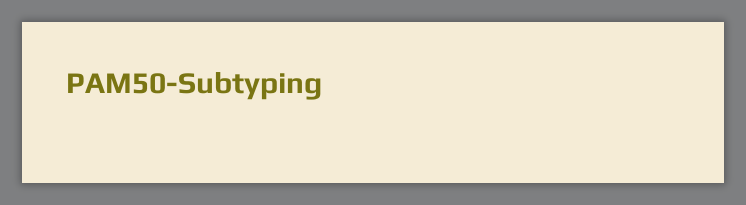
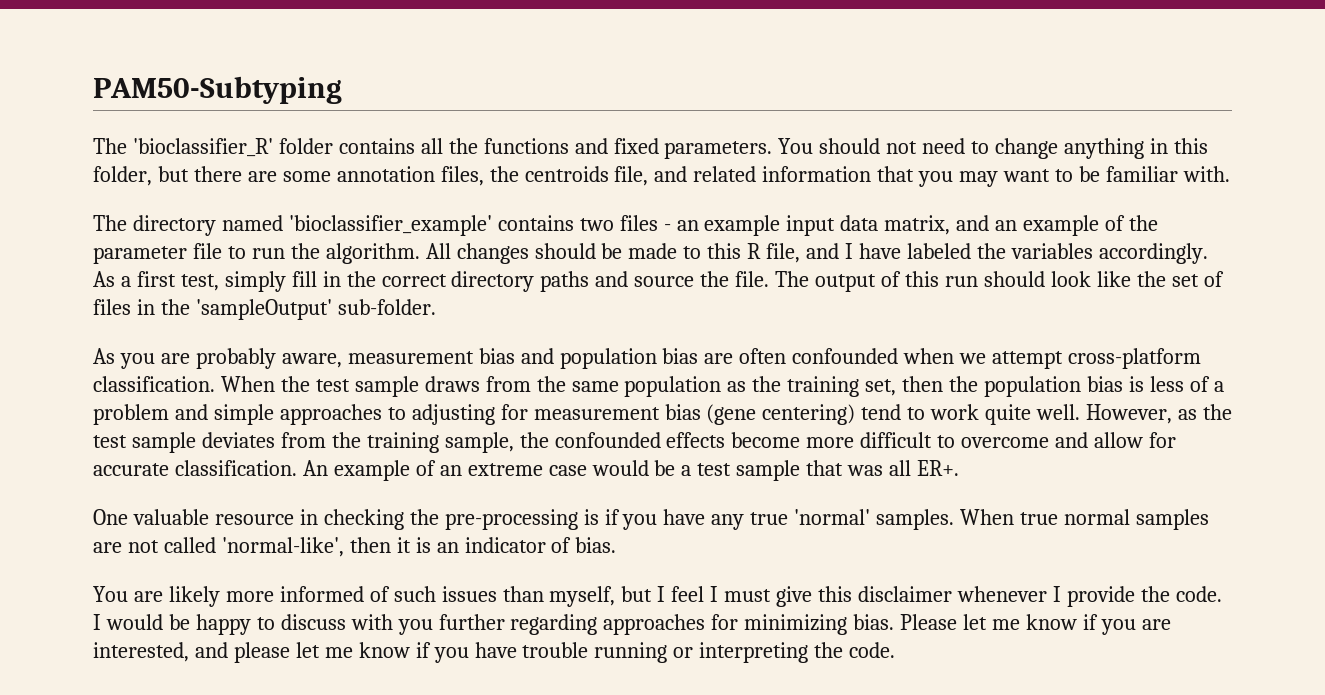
+ The 'bioclassifier_R' folder contains all the functions and fixed parameters. You should not need to change anything in this folder, but there are some annotation files, the centroids file, and related information that you may want to be familiar with.
+ The directory named 'bioclassifier_example' contains two files - an example input data matrix, and an example of the parameter file to run the algorithm. All changes should be made to this R file, and I have labeled the variables accordingly. As a first test, simply fill in the correct directory paths and source the file. The output of this run should look like the set of files in the 'sampleOutput' sub-folder.
+ As you are probably aware, measurement bias and population bias are often confounded when we attempt cross-platform classification. When the test sample draws from the same population as the training set, then the population bias is less of a problem and simple approaches to adjusting for measurement bias (gene centering) tend to work quite well. However, as the test sample deviates from the training sample, the confounded effects become more difficult to overcome and allow for accurate classification. An example of an extreme case would be a test sample that was all ER+.
+ One valuable resource in checking the pre-processing is if you have any true 'normal' samples. When true normal samples are not called 'normal-like', then it is an indicator of bias.
+ You are likely more informed of such issues than myself, but I feel I must give this disclaimer whenever I provide the code. I would be happy to discuss with you further regarding approaches for minimizing bias. Please let me know if you are interested, and please let me know if you have trouble running or interpreting the code.

